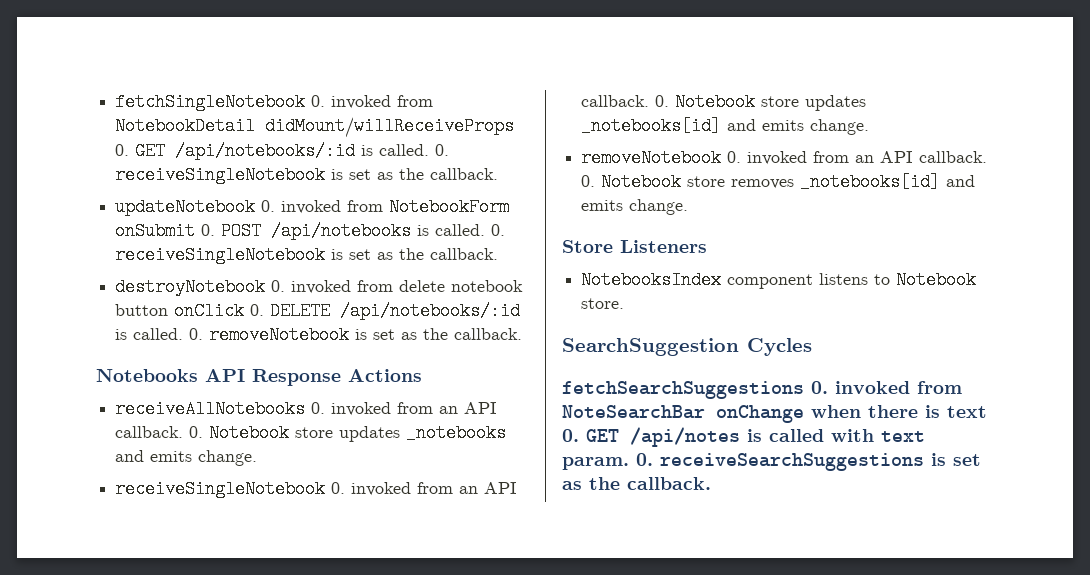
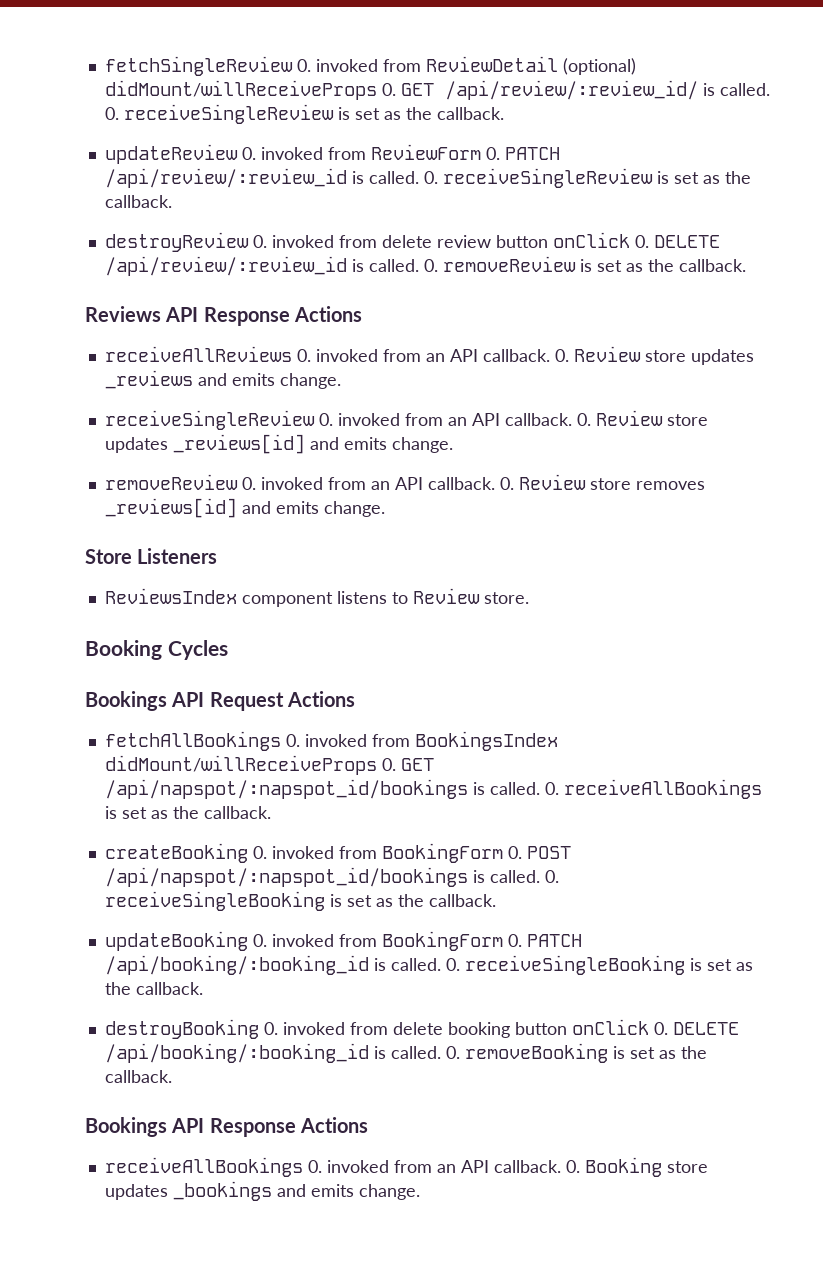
- fetchSingleNotebook 0. invoked from NotebookDetail didMount/willReceiveProps 0. GET /api/notebooks/:id is called. 0. receiveSingleNotebook is set as the callback.
- updateNotebook 0. invoked from NotebookForm onSubmit 0. POST /api/notebooks is called. 0. receiveSingleNotebook is set as the callback.
- destroyNotebook 0. invoked from delete notebook button onClick 0. DELETE /api/notebooks/:id is called. 0. removeNotebook is set as the callback.
- Notebooks API Response Actions
- receiveAllNotebooks 0. invoked from an API callback. 0. Notebook store updates _notebooks and emits change.
- receiveSingleNotebook 0. invoked from an API callback. 0. Notebook store updates _notebooks[id] and emits change.
- removeNotebook 0. invoked from an API callback. 0. Notebook store removes _notebooks[id] and emits change.
+ fetchSingleReview 0. invoked from ReviewDetail (optional) didMount/willReceiveProps 0. GET /api/review/:review_id/ is called. 0. receiveSingleReview is set as the callback.
+ updateReview 0. invoked from ReviewForm 0. PATCH /api/review/:review_id is called. 0. receiveSingleReview is set as the callback.
+ destroyReview 0. invoked from delete review button onClick 0. DELETE /api/review/:review_id is called. 0. removeReview is set as the callback.
+ Reviews API Response Actions
+ receiveAllReviews 0. invoked from an API callback. 0. Review store updates _reviews and emits change.
+ receiveSingleReview 0. invoked from an API callback. 0. Review store updates _reviews[id] and emits change.
+ removeReview 0. invoked from an API callback. 0. Review store removes _reviews[id] and emits change.
- NotebooksIndex component listens to Notebook store.
+ ReviewsIndex component listens to Review store.
- SearchSuggestion Cycles
+ Booking Cycles
- fetchSearchSuggestions 0. invoked from NoteSearchBar onChange when there is text 0. GET /api/notes is called with text param. 0. receiveSearchSuggestions is set as the callback.
+ Bookings API Request Actions
+ fetchAllBookings 0. invoked from BookingsIndex didMount/willReceiveProps 0. GET /api/napspot/:napspot_id/bookings is called. 0. receiveAllBookings is set as the callback.
+ createBooking 0. invoked from BookingForm 0. POST /api/napspot/:napspot_id/bookings is called. 0. receiveSingleBooking is set as the callback.
+ updateBooking 0. invoked from BookingForm 0. PATCH /api/booking/:booking_id is called. 0. receiveSingleBooking is set as the callback.
+ destroyBooking 0. invoked from delete booking button onClick 0. DELETE /api/booking/:booking_id is called. 0. removeBooking is set as the callback.
+ Bookings API Response Actions
+ receiveAllBookings 0. invoked from an API callback. 0. Booking store updates _bookings and emits change.

